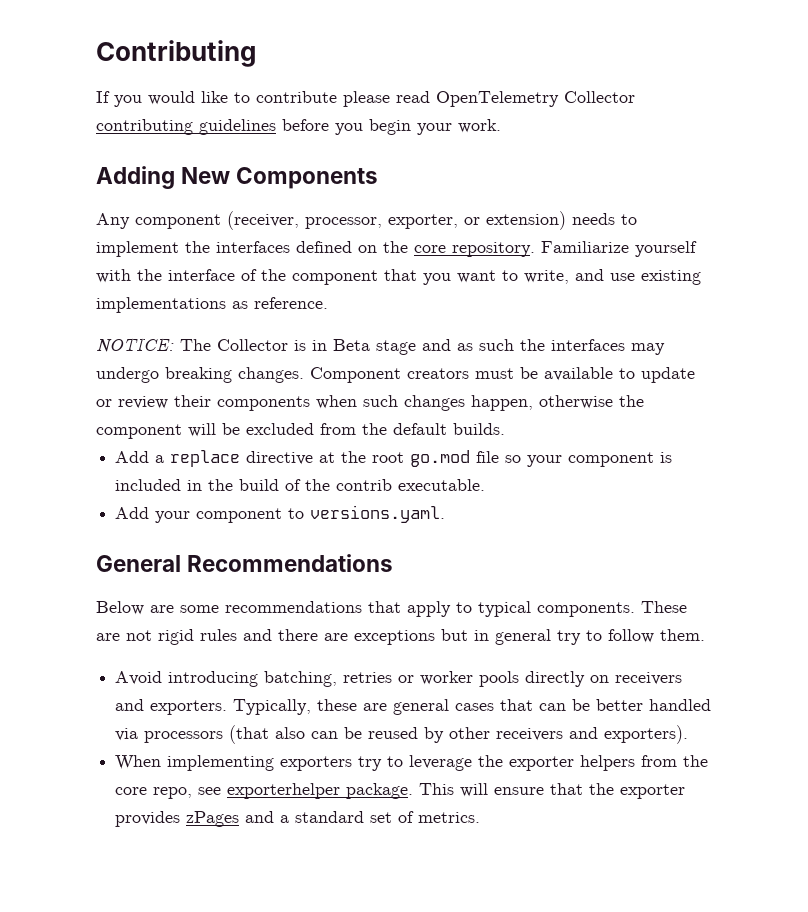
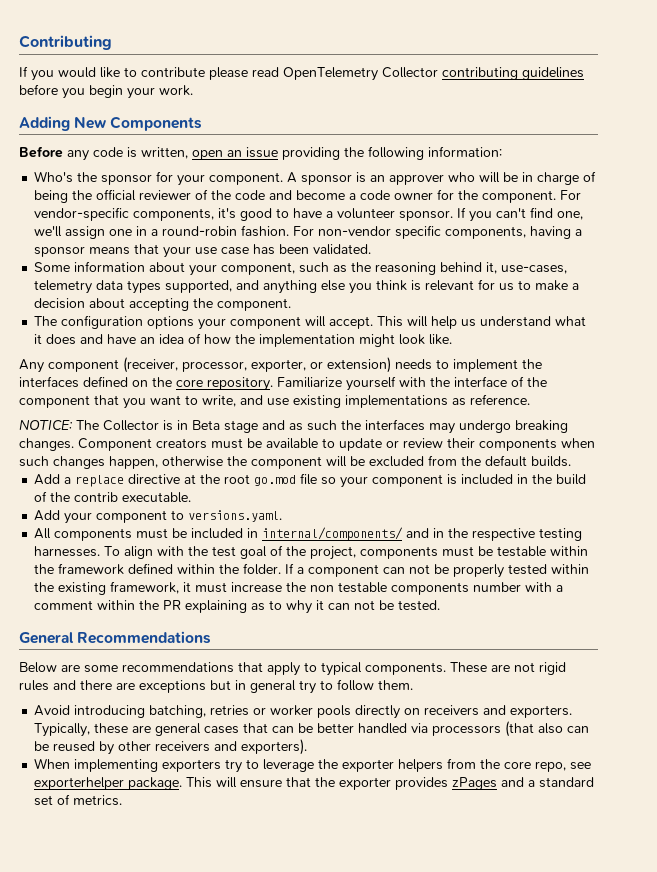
+ Before any code is written, open an issue providing the following information:
+ Who's the sponsor for your component. A sponsor is an approver who will be in charge of being the official reviewer of the code and become a code owner for the component. For vendor-specific components, it's good to have a volunteer sponsor. If you can't find one, we'll assign one in a round-robin fashion. For non-vendor specific components, having a sponsor means that your use case has been validated.
+ Some information about your component, such as the reasoning behind it, use-cases, telemetry data types supported, and anything else you think is relevant for us to make a decision about accepting the component.
+ The configuration options your component will accept. This will help us understand what it does and have an idea of how the implementation might look like.
+ All components must be included in internal/components/ and in the respective testing harnesses. To align with the test goal of the project, components must be testable within the framework defined within the folder. If a component can not be properly tested within the existing framework, it must increase the non testable components number with a comment within the PR explaining as to why it can not be tested.

